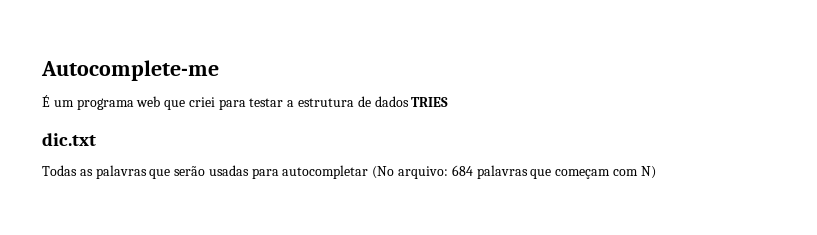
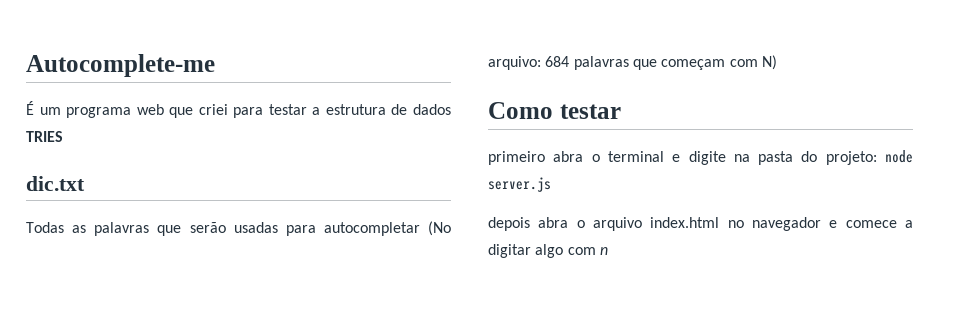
+ Como testar
+ primeiro abra o terminal e digite na pasta do projeto: node server.js
+ depois abra o arquivo index.html no navegador e comece a digitar algo com n

